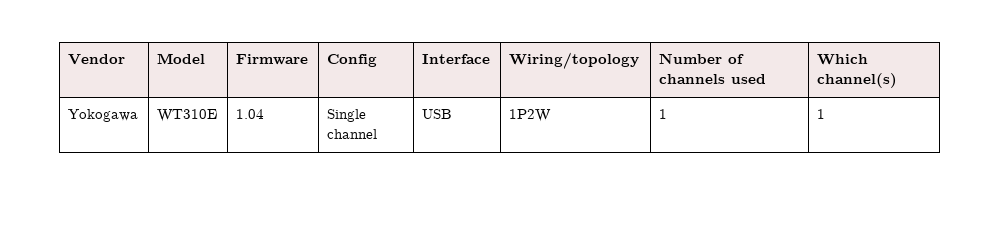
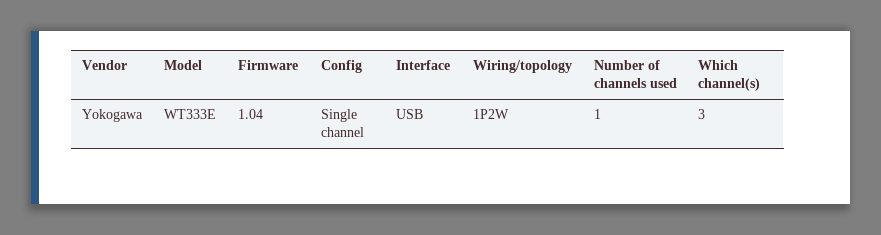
- Yokogawa | WT310E | 1.04 | Single channel | USB | 1P2W | 1 | 1
+ Yokogawa | WT333E | 1.04 | Single channel | USB | 1P2W | 1 | 3

